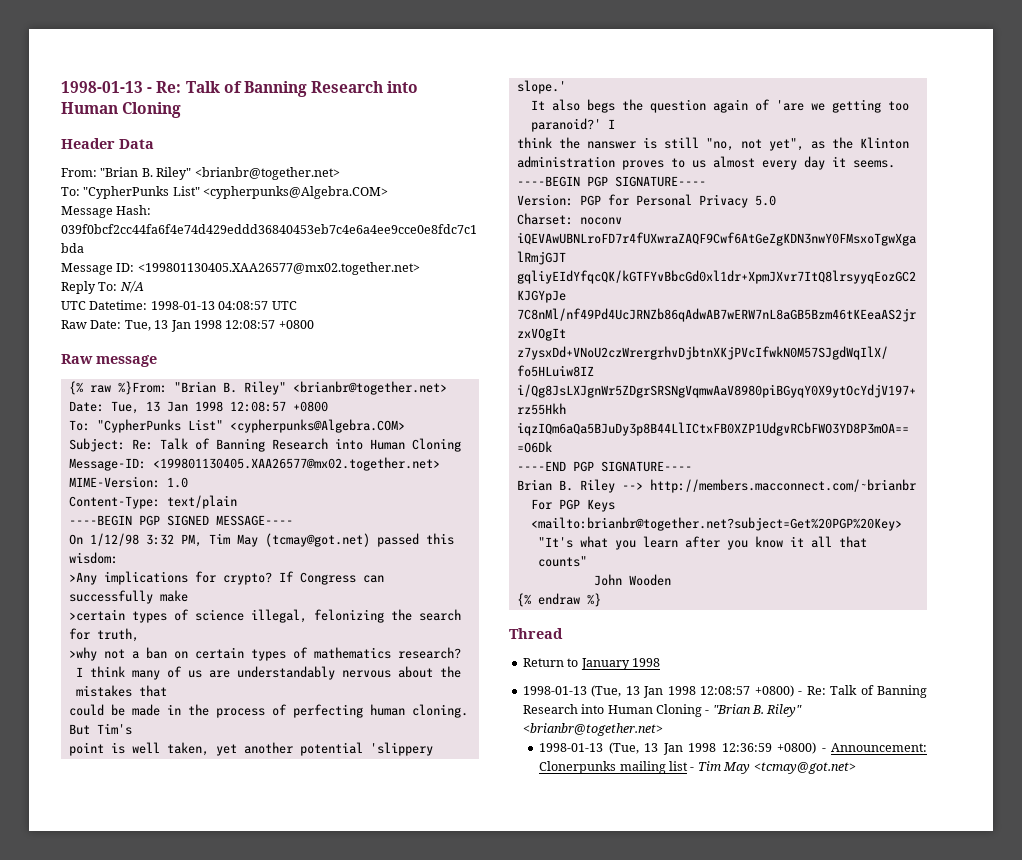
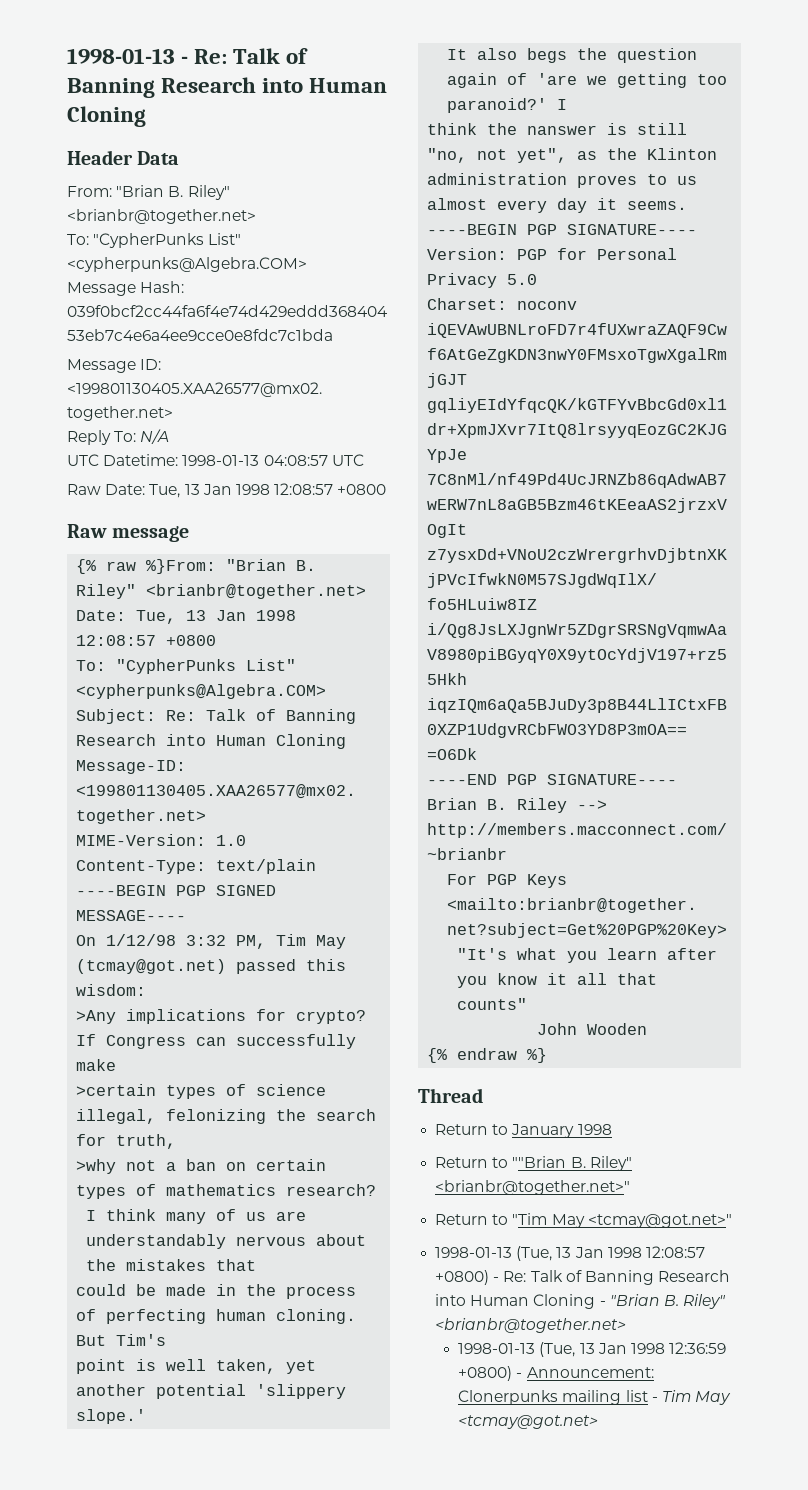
+ Return to ""Brian B. Riley" <brianbr@together.net>"
+ Return to "Tim May <tcmay@got.net>"

